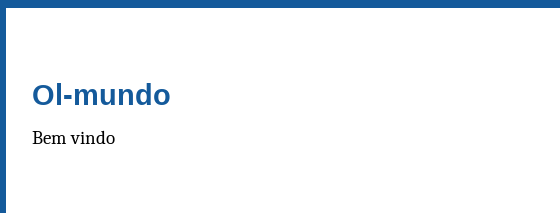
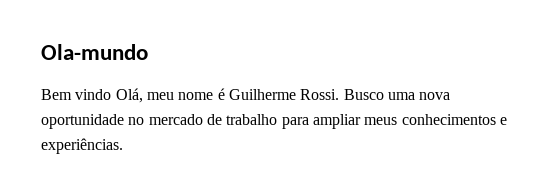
- Ol-mundo
+ Ola-mundo
- Bem vindo
+ Bem vindo Olá, meu nome é Guilherme Rossi. Busco uma nova oportunidade no mercado de trabalho para ampliar meus conhecimentos e experiências.

